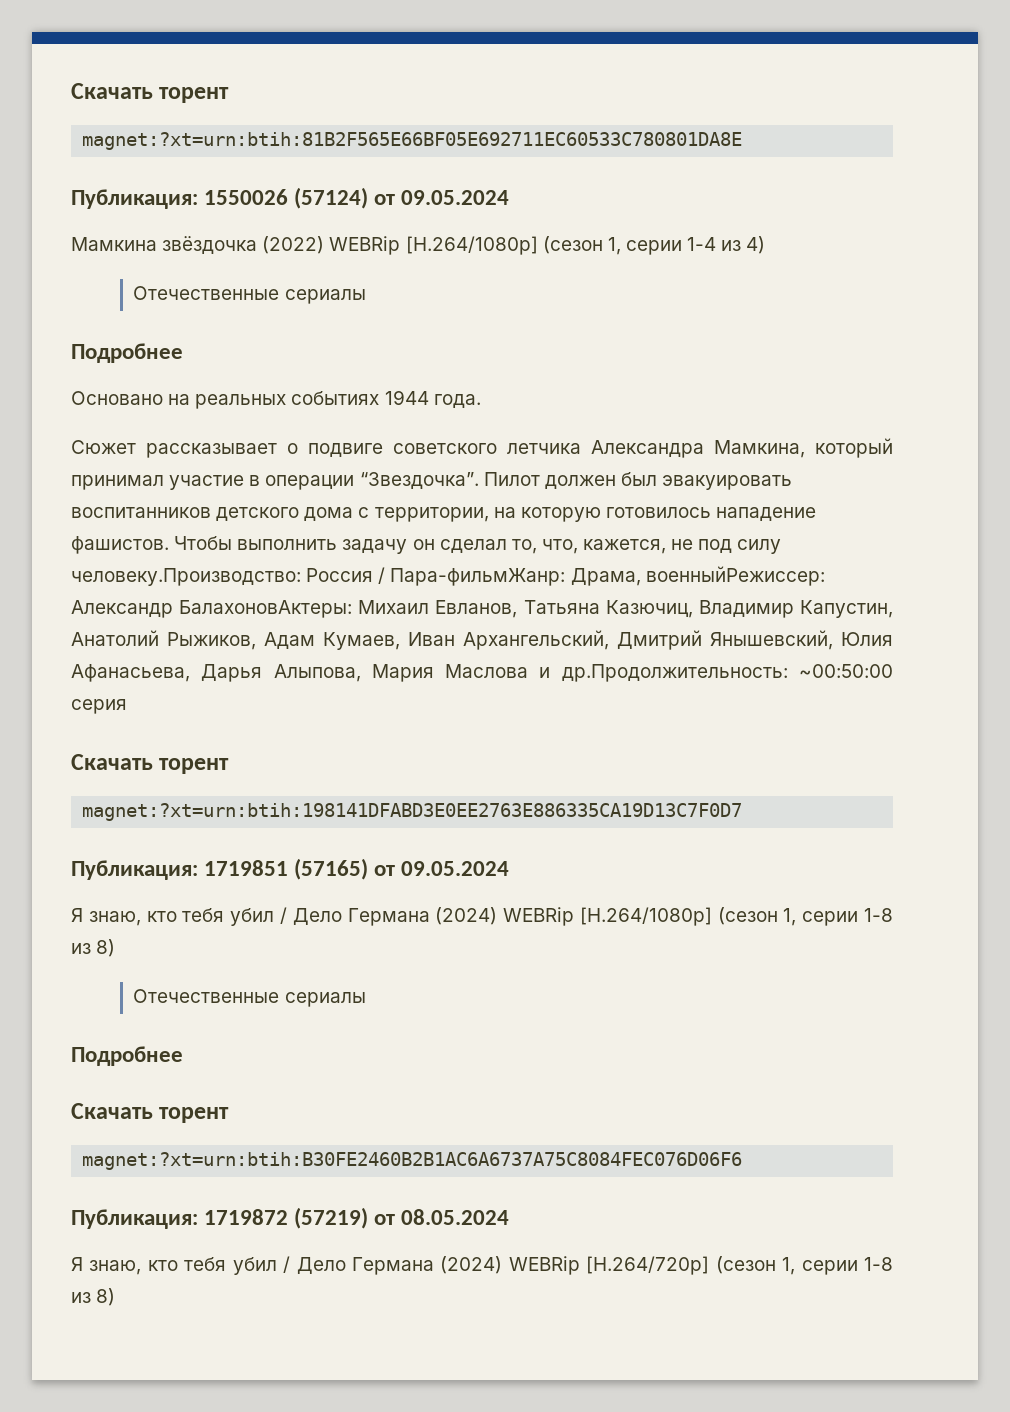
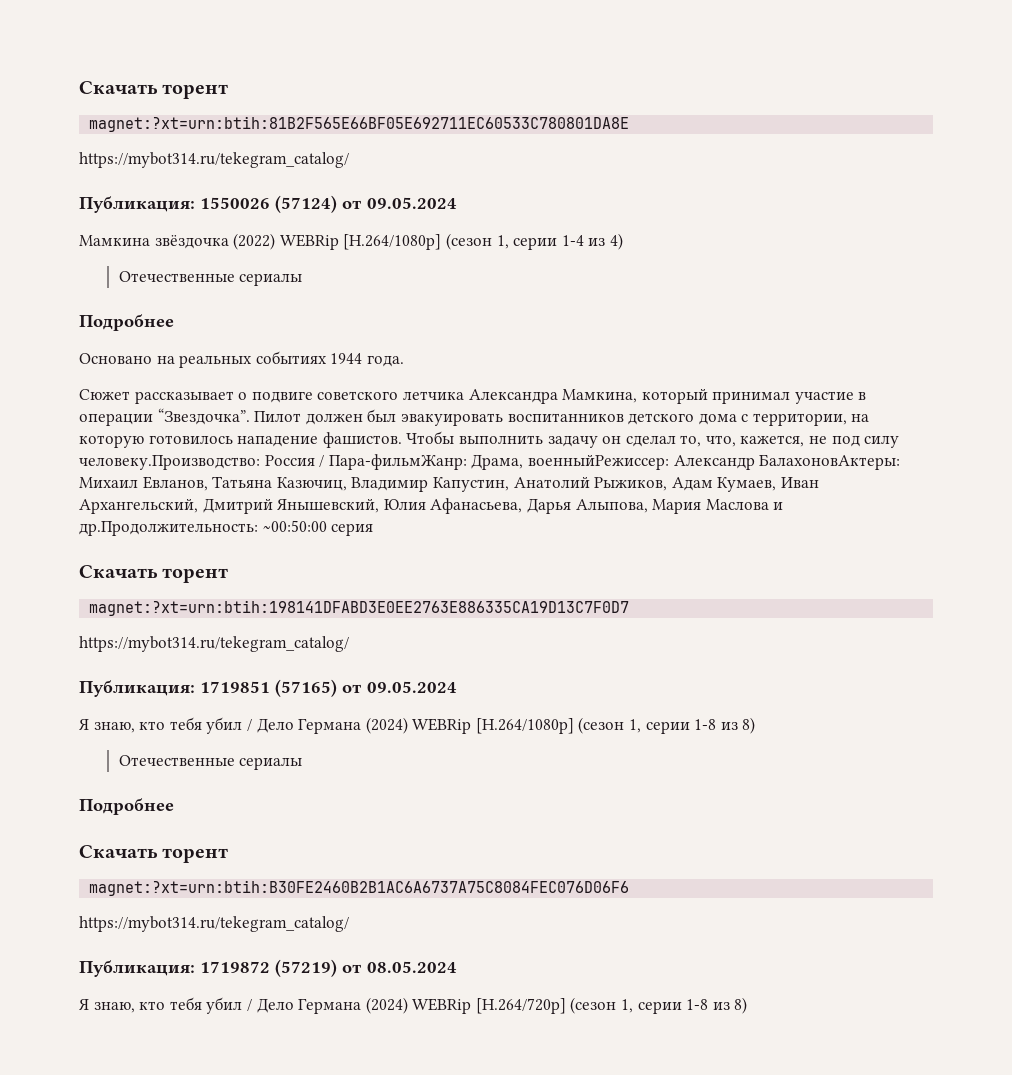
  magnet:?xt=urn:btih:81B2F565E66BF05E692711EC60533C780801DA8E
+ https://mybot314.ru/tekegram_catalog/
  magnet:?xt=urn:btih:198141DFABD3E0EE2763E886335CA19D13C7F0D7
+ https://mybot314.ru/tekegram_catalog/
  magnet:?xt=urn:btih:B30FE2460B2B1AC6A6737A75C8084FEC076D06F6
+ https://mybot314.ru/tekegram_catalog/

